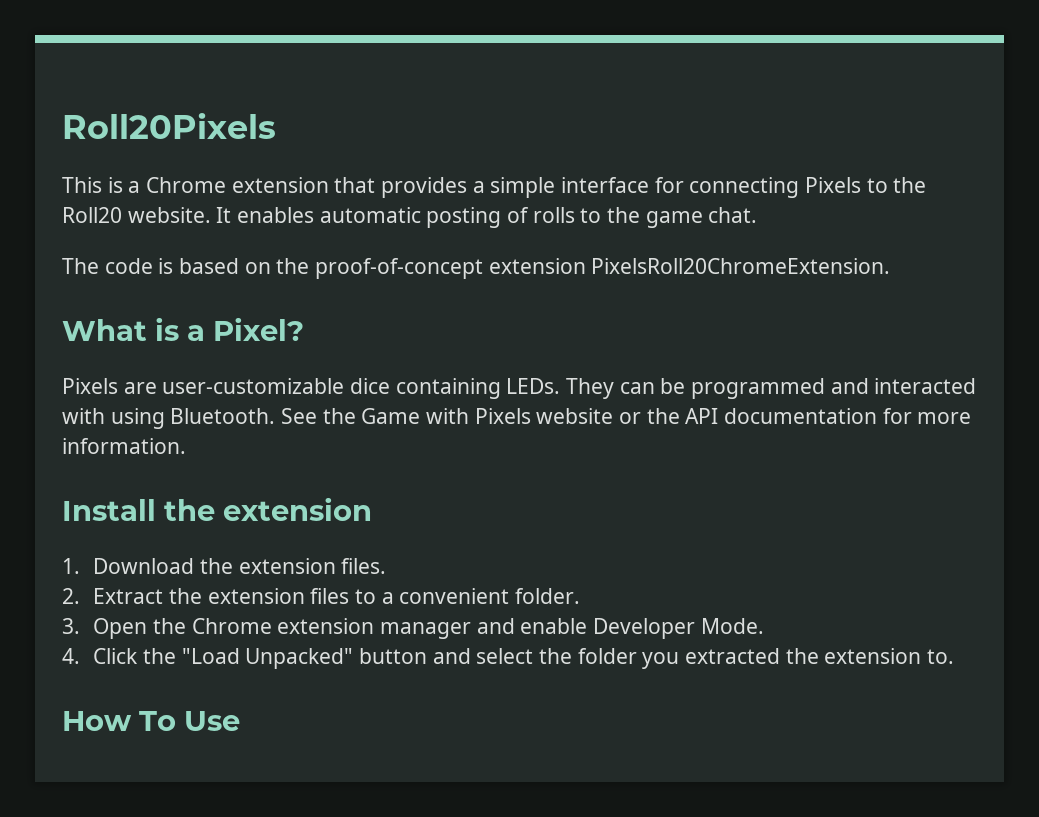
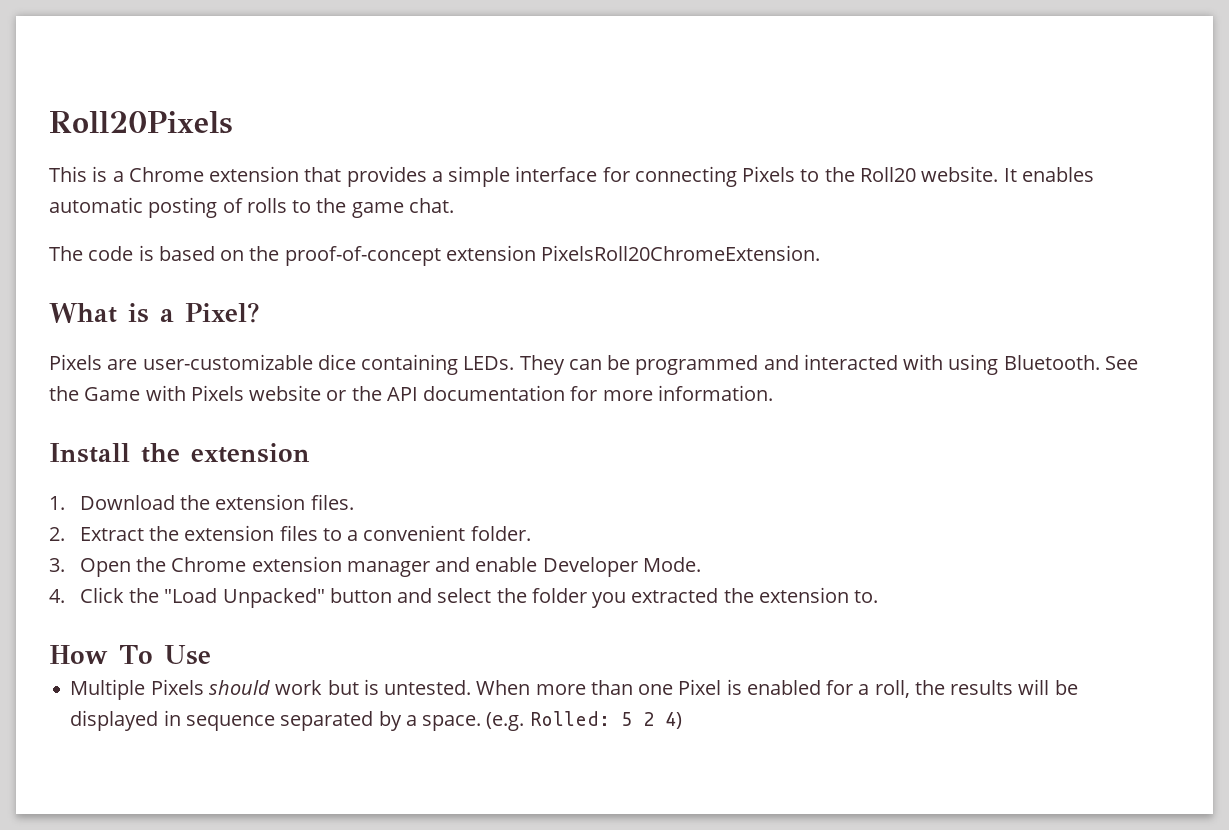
+ Multiple Pixels should work but is untested. When more than one Pixel is enabled for a roll, the results will be displayed in sequence separated by a space. (e.g. Rolled: 5 2 4)

